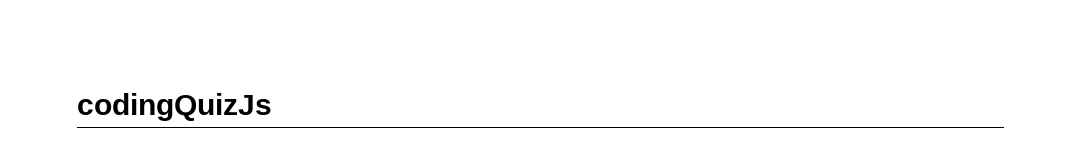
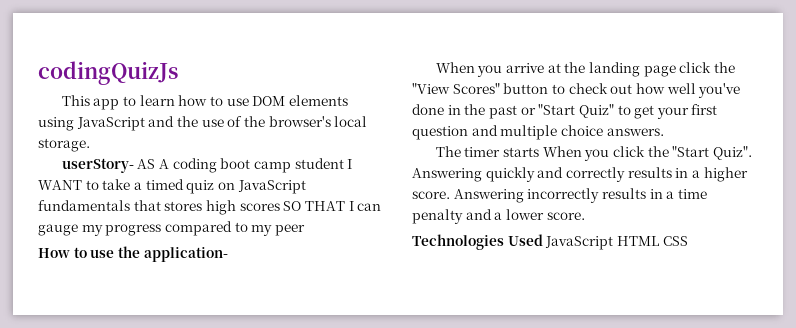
+ This app to learn how to use DOM elements using JavaScript and the use of the browser's local storage.
+ userStory- AS A coding boot camp student I WANT to take a timed quiz on JavaScript fundamentals that stores high scores SO THAT I can gauge my progress compared to my peer
+ How to use the application-
+ When you arrive at the landing page click the "View Scores" button to check out how well you've done in the past or "Start Quiz" to get your first question and multiple choice answers.
+ The timer starts When you click the "Start Quiz". Answering quickly and correctly results in a higher score. Answering incorrectly results in a time penalty and a lower score.
+ Technologies Used JavaScript HTML CSS

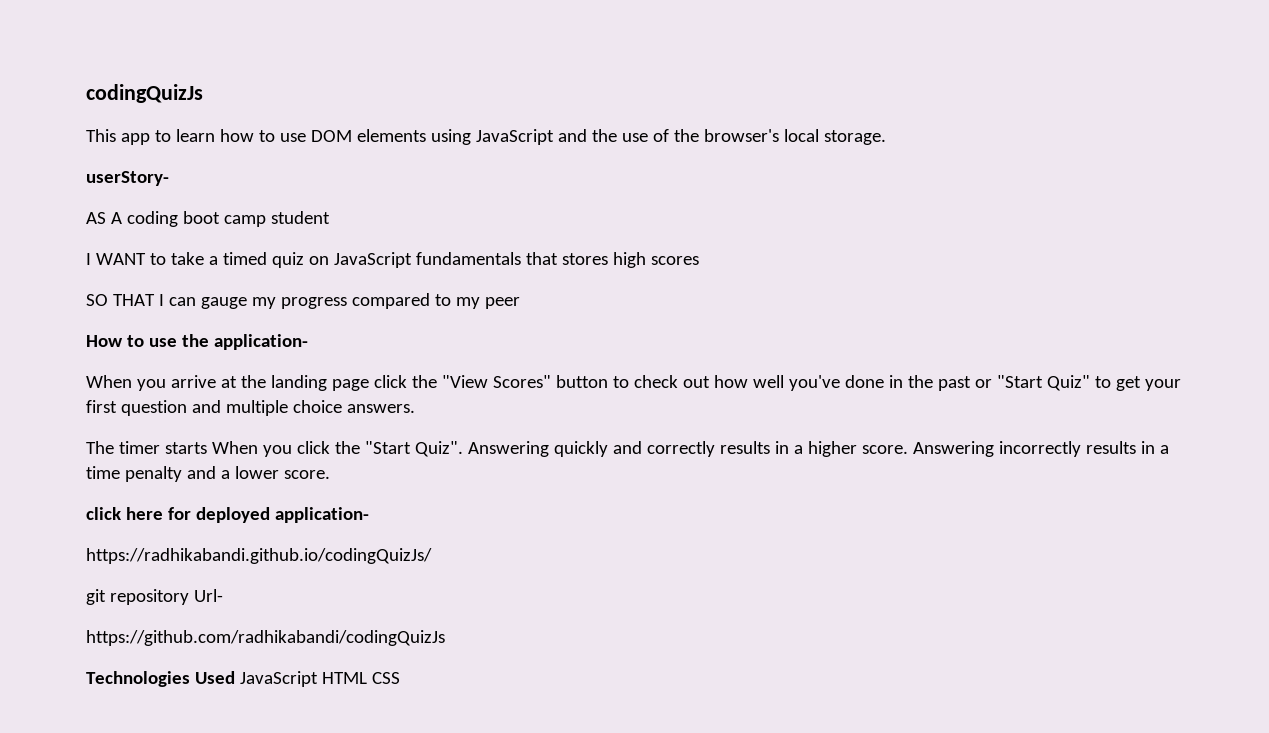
- userStory- AS A coding boot camp student I WANT to take a timed quiz on JavaScript fundamentals that stores high scores SO THAT I can gauge my progress compared to my peer
+ userStory-
+ AS A coding boot camp student
+ I WANT to take a timed quiz on JavaScript fundamentals that stores high scores
+ SO THAT I can gauge my progress compared to my peer
+ click here for deployed application-
+ https://radhikabandi.github.io/codingQuizJs/
+ git repository Url-
+ https://github.com/radhikabandi/codingQuizJs

